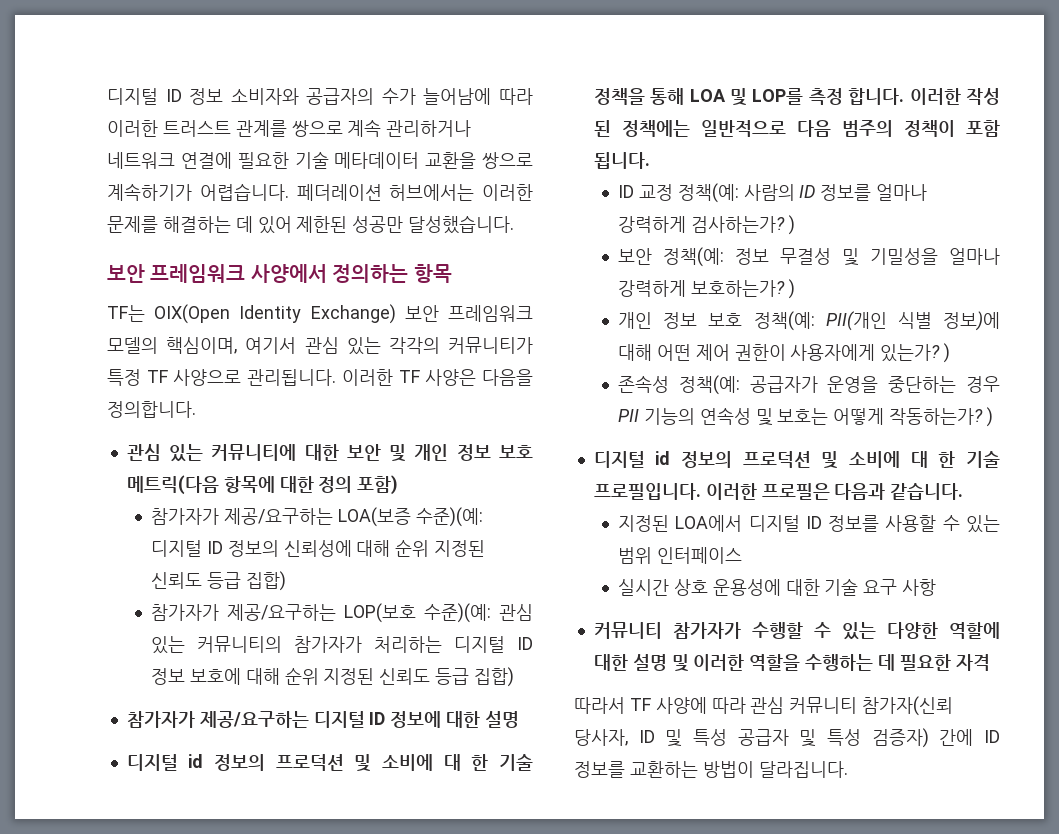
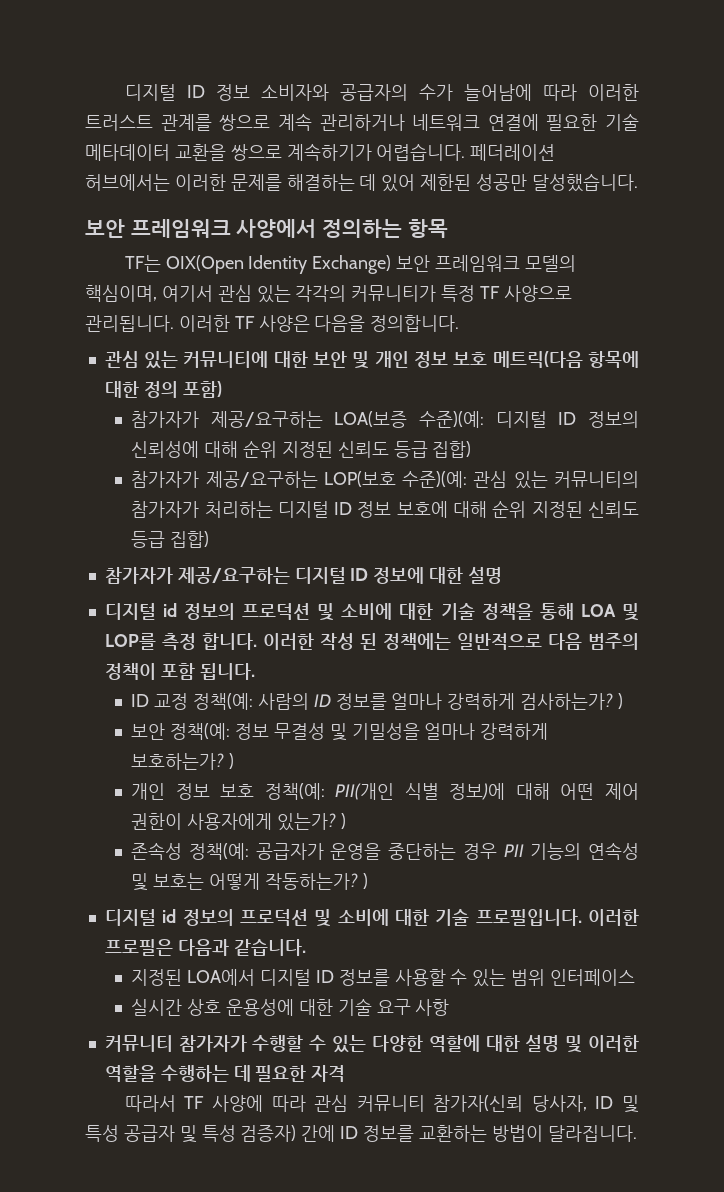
- 디지털 id 정보의 프로덕션 및 소비에 대 한 기술 정책을 통해 LOA 및 LOP를 측정 합니다.
+ 디지털 id 정보의 프로덕션 및 소비에 대한 기술 정책을 통해 LOA 및 LOP를 측정 합니다.
- 디지털 id 정보의 프로덕션 및 소비에 대 한 기술 프로필입니다.
+ 디지털 id 정보의 프로덕션 및 소비에 대한 기술 프로필입니다.

